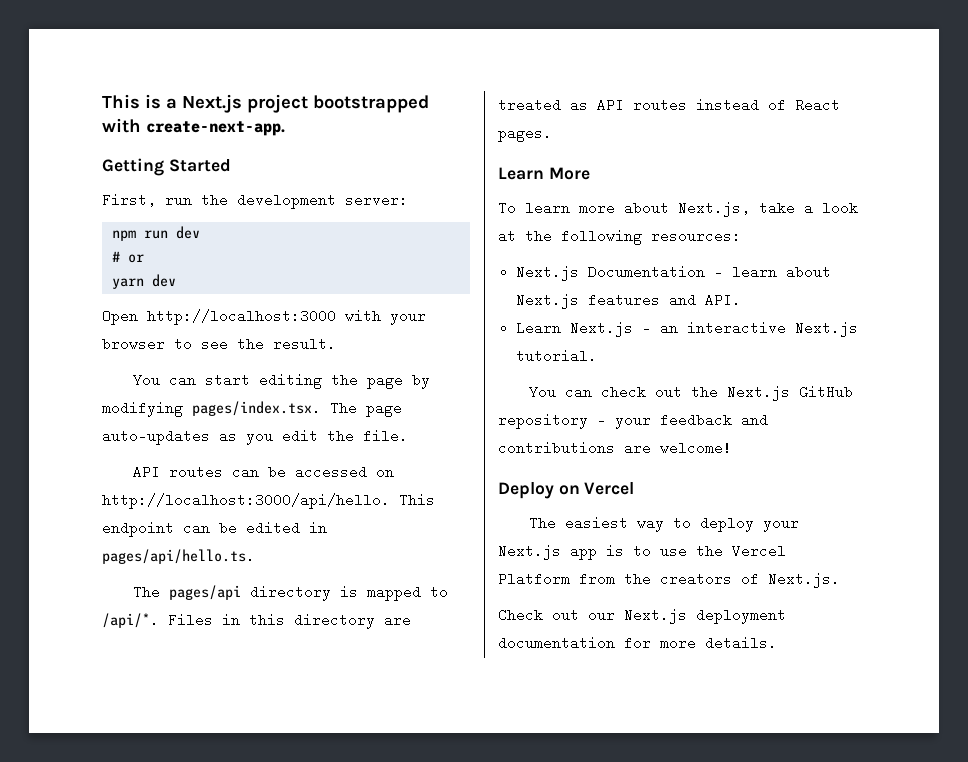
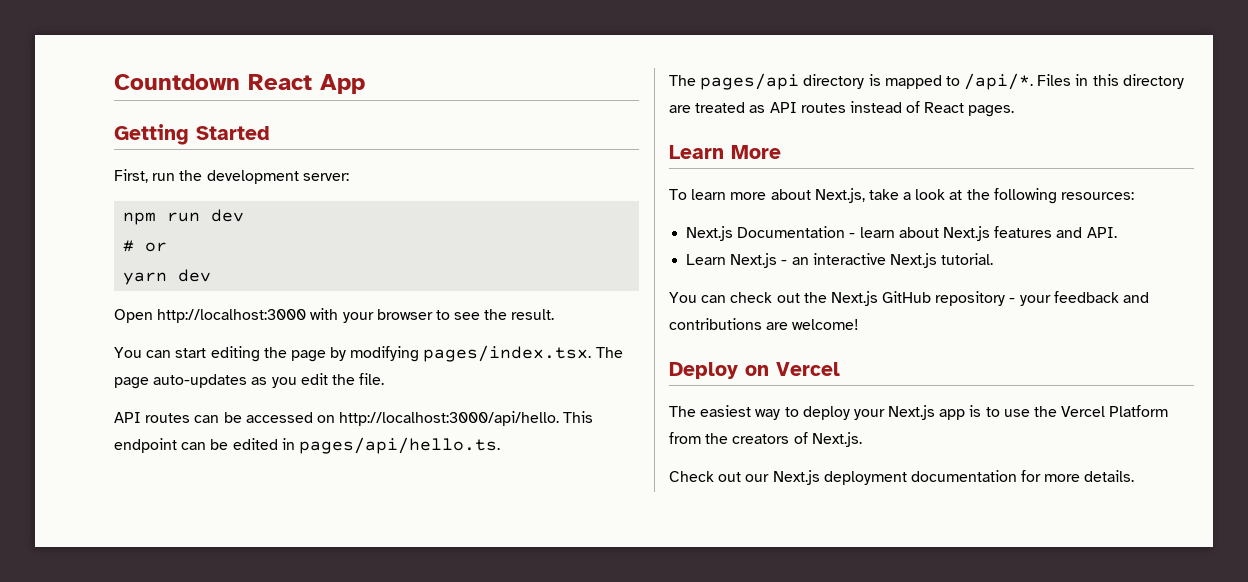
- This is a Next.js project bootstrapped with create-next-app.
+ Countdown React App

